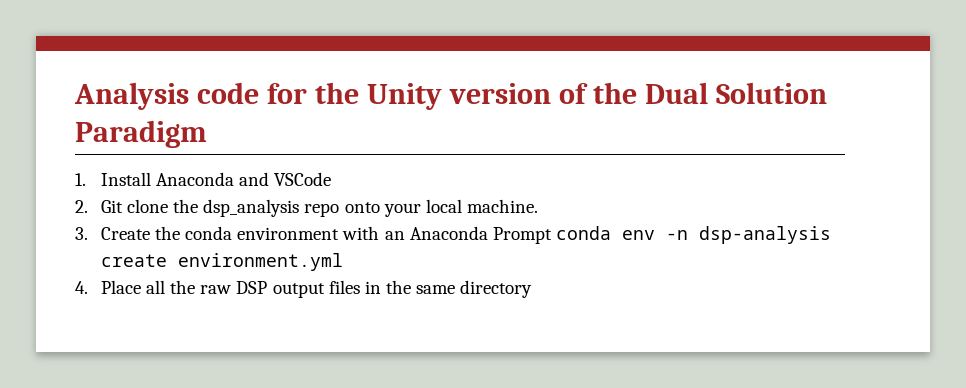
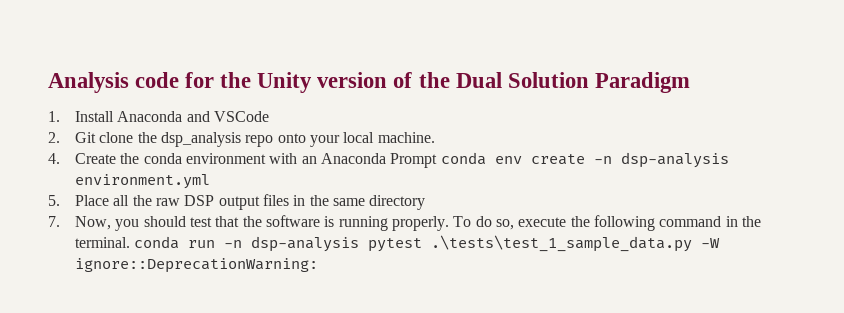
- 3. Create the conda environment with an Anaconda Prompt conda env -n dsp-analysis create environment.yml
+ 4. Create the conda environment with an Anaconda Prompt conda env create -n dsp-analysis environment.yml
- 4. Place all the raw DSP output files in the same directory
+ 5. Place all the raw DSP output files in the same directory
+ 7. Now, you should test that the software is running properly. To do so, execute the following command in the terminal. conda run -n dsp-analysis pytest .\tests\test_1_sample_data.py -W ignore::DeprecationWarning:

